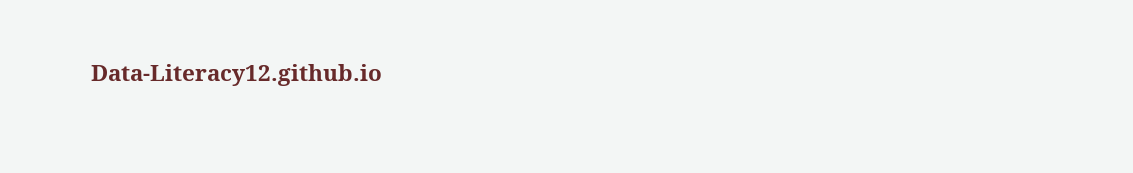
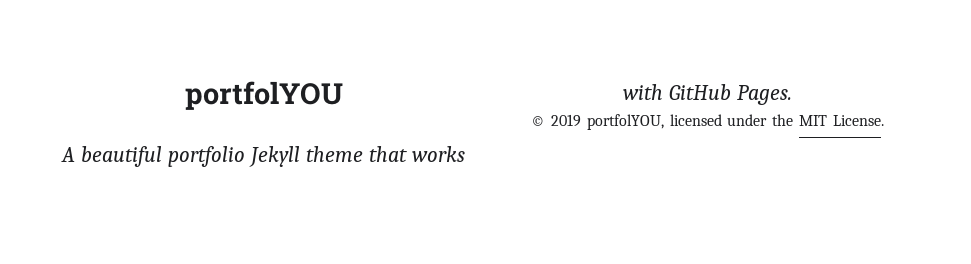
- Data-Literacy12.github.io
+ portfolYOU
+ A beautiful portfolio Jekyll theme that works with GitHub Pages.
+ © 2019 portfolYOU, licensed under the MIT License.

